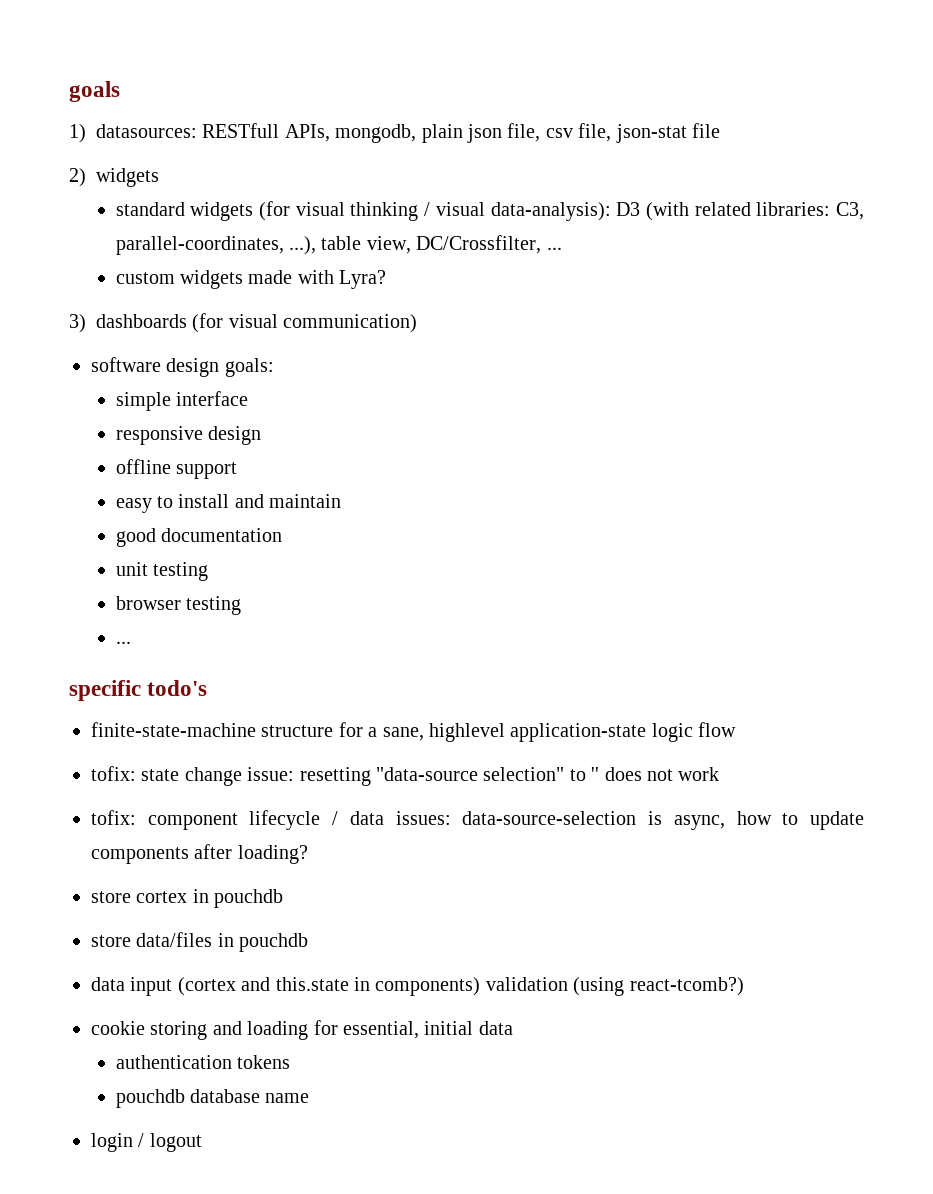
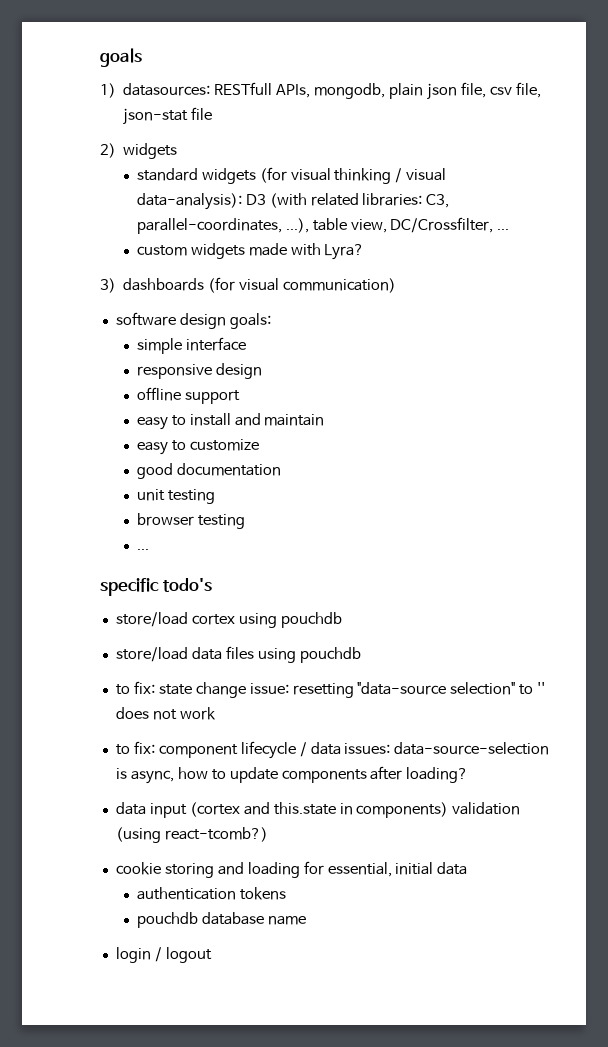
+ easy to customize
- finite-state-machine structure for a sane, highlevel application-state logic flow
- tofix: state change issue: resetting "data-source selection" to '' does not work
+ store/load cortex using pouchdb
+ store/load data files using pouchdb
+ to fix: state change issue: resetting "data-source selection" to '' does not work
- tofix: component lifecycle / data issues: data-source-selection is async, how to update components after loading?
+ to fix: component lifecycle / data issues: data-source-selection is async, how to update components after loading?
- store cortex in pouchdb
- store data/files in pouchdb

